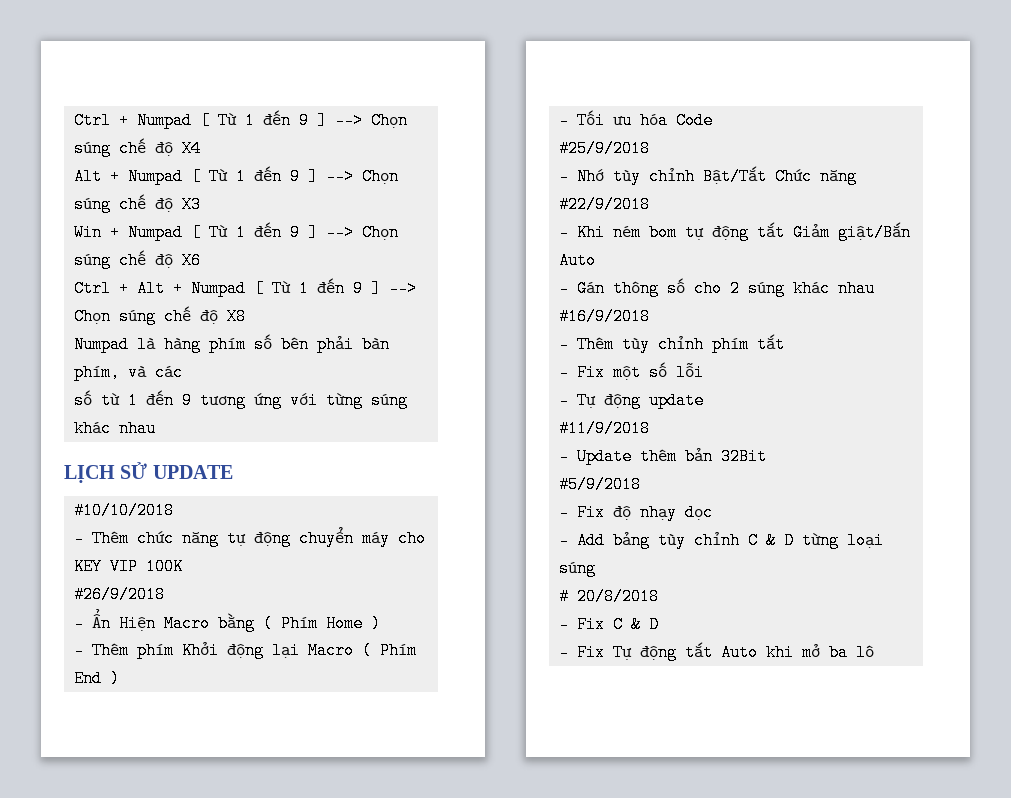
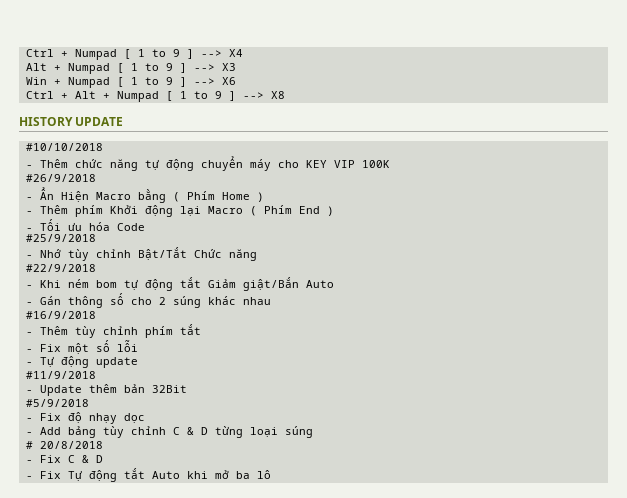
- Ctrl + Numpad [ Từ 1 đến 9 ] --> Chọn súng chế độ X4
+ Ctrl + Numpad [ 1 to 9 ] --> X4
- Alt + Numpad [ Từ 1 đến 9 ] --> Chọn súng chế độ X3
+ Alt + Numpad [ 1 to 9 ] --> X3
- Win + Numpad [ Từ 1 đến 9 ] --> Chọn súng chế độ X6
+ Win + Numpad [ 1 to 9 ] --> X6
- Ctrl + Alt + Numpad [ Từ 1 đến 9 ] --> Chọn súng chế độ X8
- Numpad là hàng phím số bên phải bàn phím, và các
- số từ 1 đến 9 tương ứng với từng súng khác nhau
- LỊCH SỬ UPDATE
+ Ctrl + Alt + Numpad [ 1 to 9 ] --> X8
+ HISTORY UPDATE

